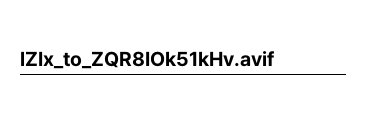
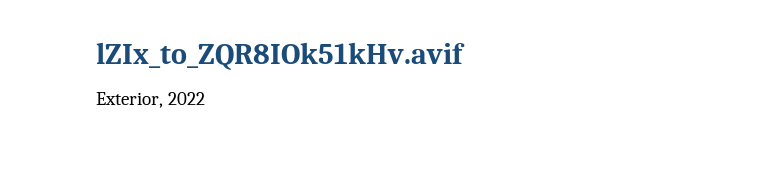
+ Exterior, 2022

